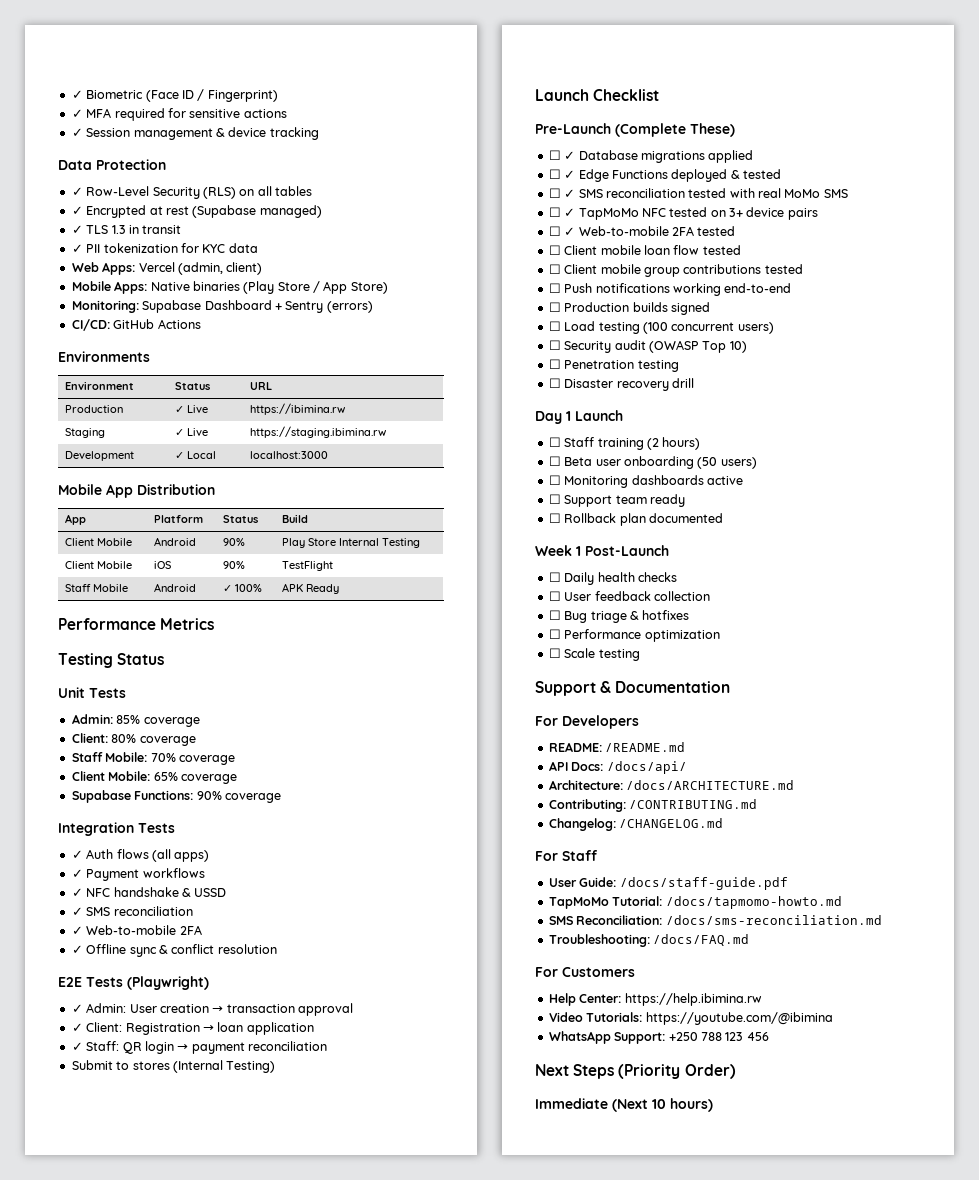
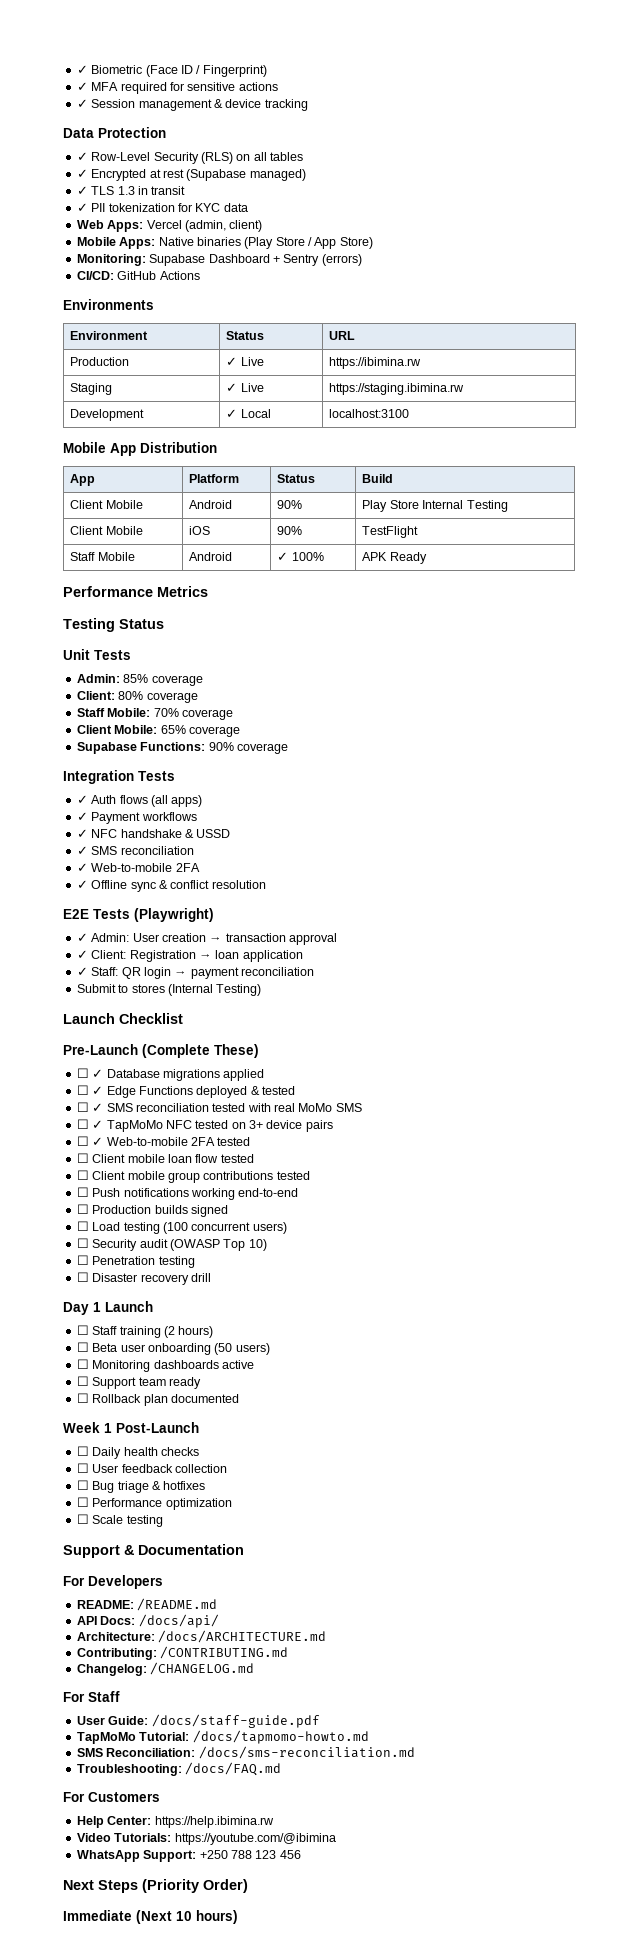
- Development | ✓ Local | localhost:3000
+ Development | ✓ Local | localhost:3100

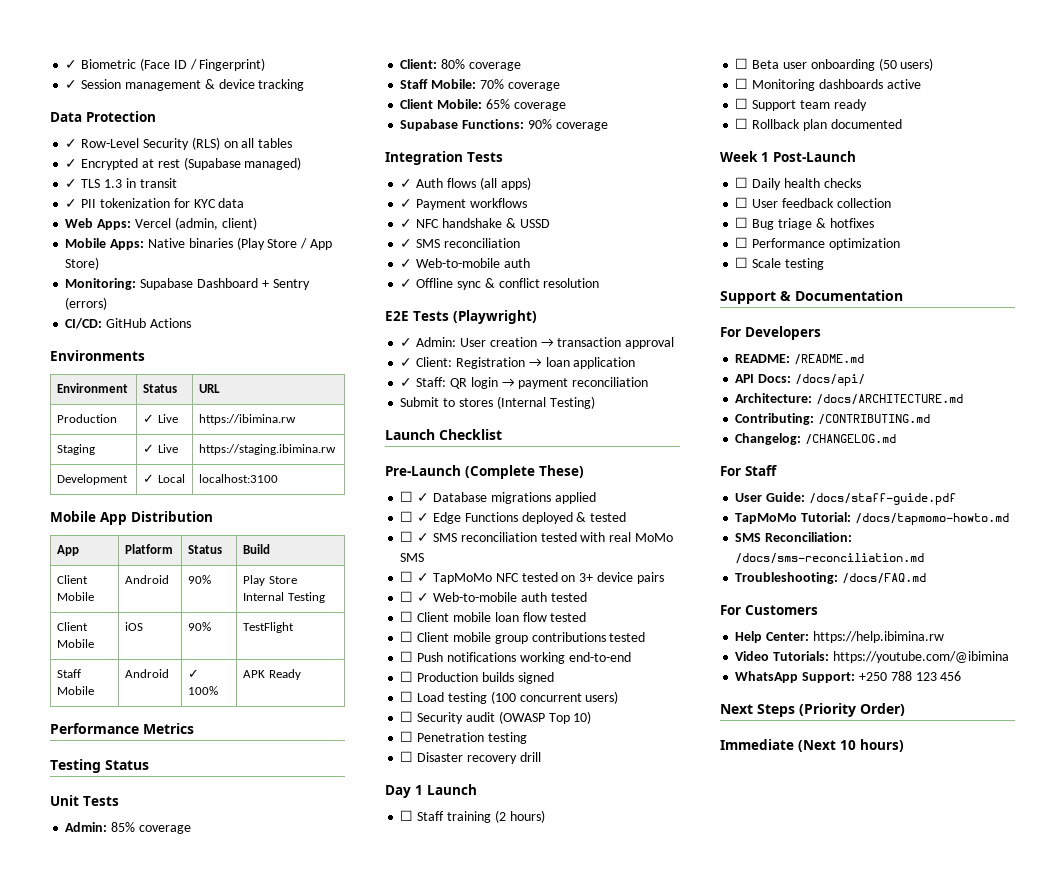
- ✓ MFA required for sensitive actions
  ✓ NFC handshake & USSD
  ✓ SMS reconciliation
- ✓ Web-to-mobile 2FA
+ ✓ Web-to-mobile auth
- ☐ ✓ Web-to-mobile 2FA tested
+ ☐ ✓ Web-to-mobile auth tested

